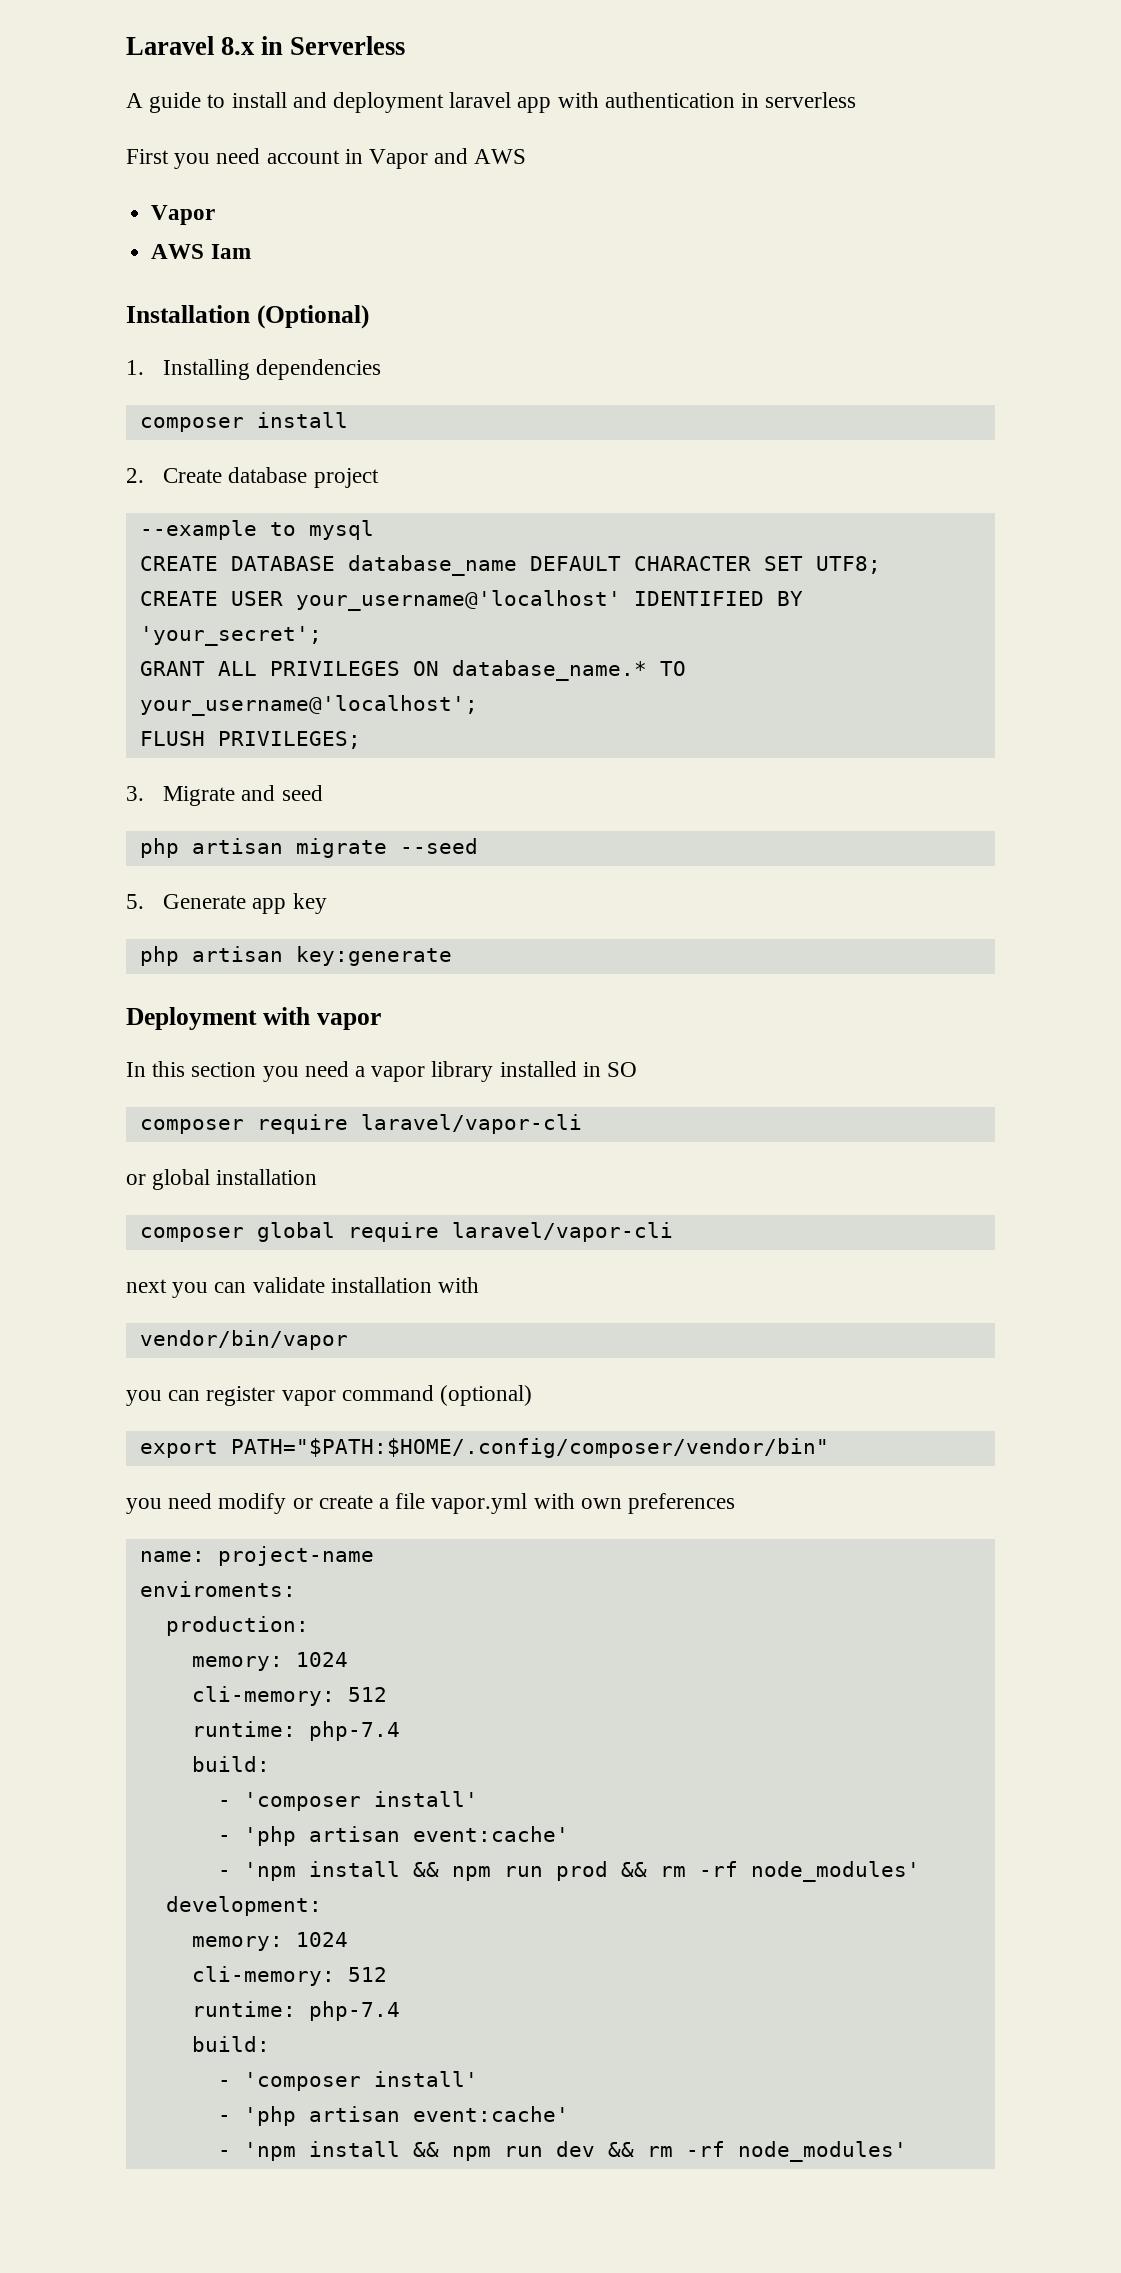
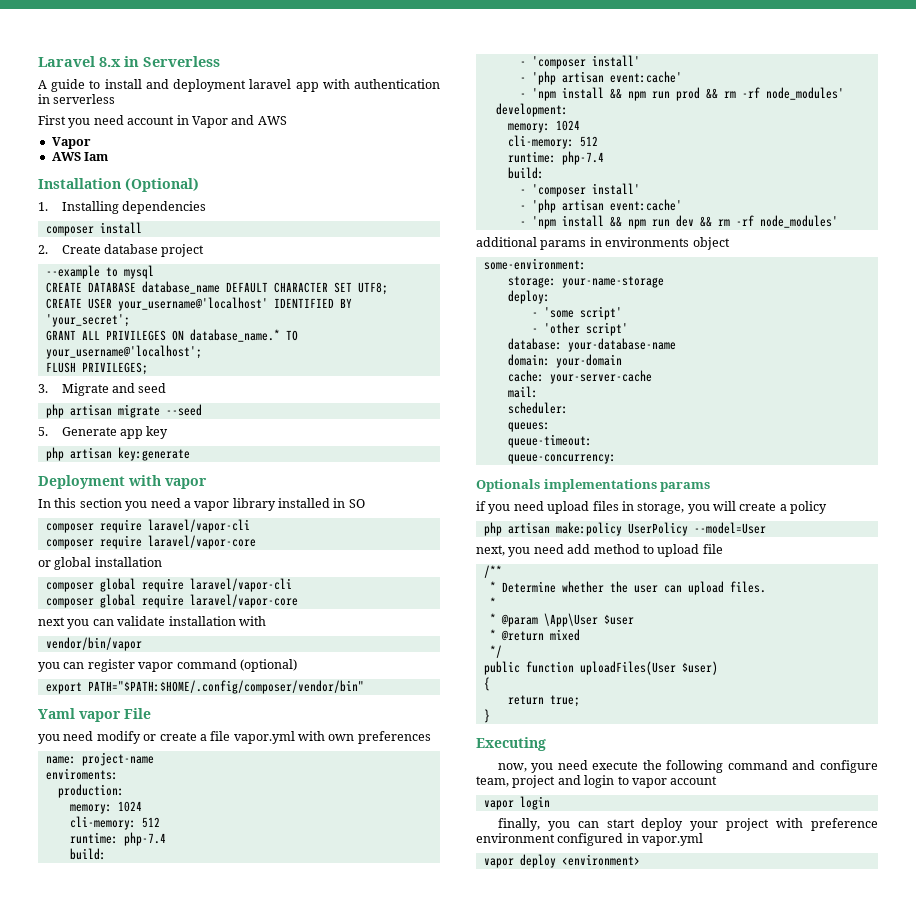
+ composer require laravel/vapor-core
+ composer global require laravel/vapor-core
+ Yaml vapor File
+ additional params in environments object
+ some-environment:
+ storage: your-name-storage
+ deploy:
+ - 'some script'
+ - 'other script'
+ database: your-database-name
+ domain: your-domain
+ cache: your-server-cache
+ mail:
+ scheduler:
+ queues:
+ queue-timeout:
+ queue-concurrency:
+ Optionals implementations params
+ if you need upload files in storage, you will create a policy
+ php artisan make:policy UserPolicy --model=User
+ next, you need add method to upload file
+ /**
+ * Determine whether the user can upload files.
+ *
+ * @param \App\User $user
+ * @return mixed
+ */
+ public function uploadFiles(User $user)
+ {
+ return true;
+ }
+ Executing
+ now, you need execute the following command and configure team, project and login to vapor account
+ vapor login
+ finally, you can start deploy your project with preference environment configured in vapor.yml
+ vapor deploy <environment>

